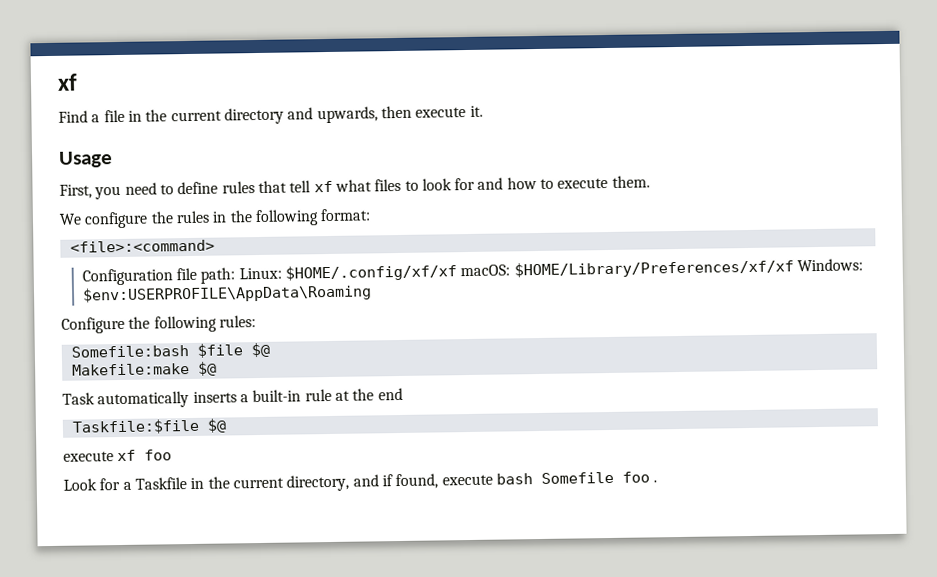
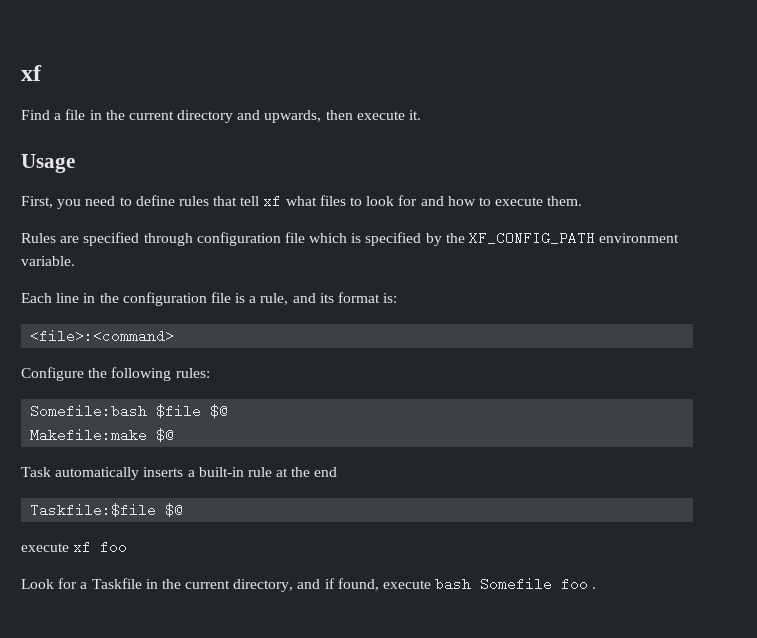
- We configure the rules in the following format:
+ Rules are specified through configuration file which is specified by the XF_CONFIG_PATH environment variable.
+ Each line in the configuration file is a rule, and its format is:
  <file>:<command>
- Configuration file path: Linux: $HOME/.config/xf/xf macOS: $HOME/Library/Preferences/xf/xf Windows: $env:USERPROFILE\AppData\Roaming

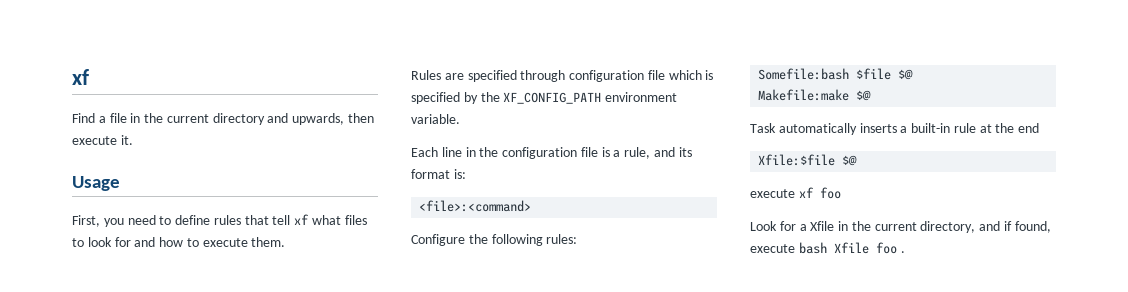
- Taskfile:$file $@
+ Xfile:$file $@
- Look for a Taskfile in the current directory, and if found, execute bash Somefile foo .
+ Look for a Xfile in the current directory, and if found, execute bash Xfile foo .

